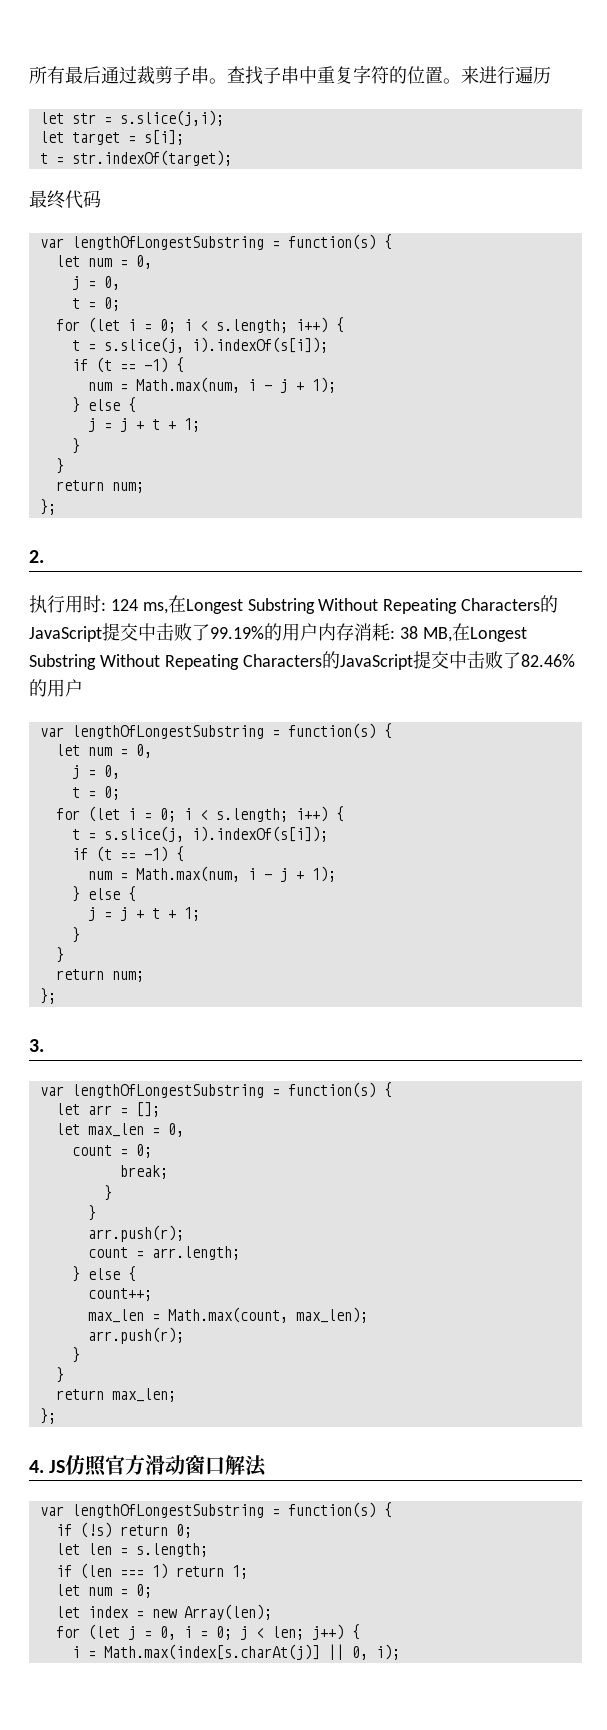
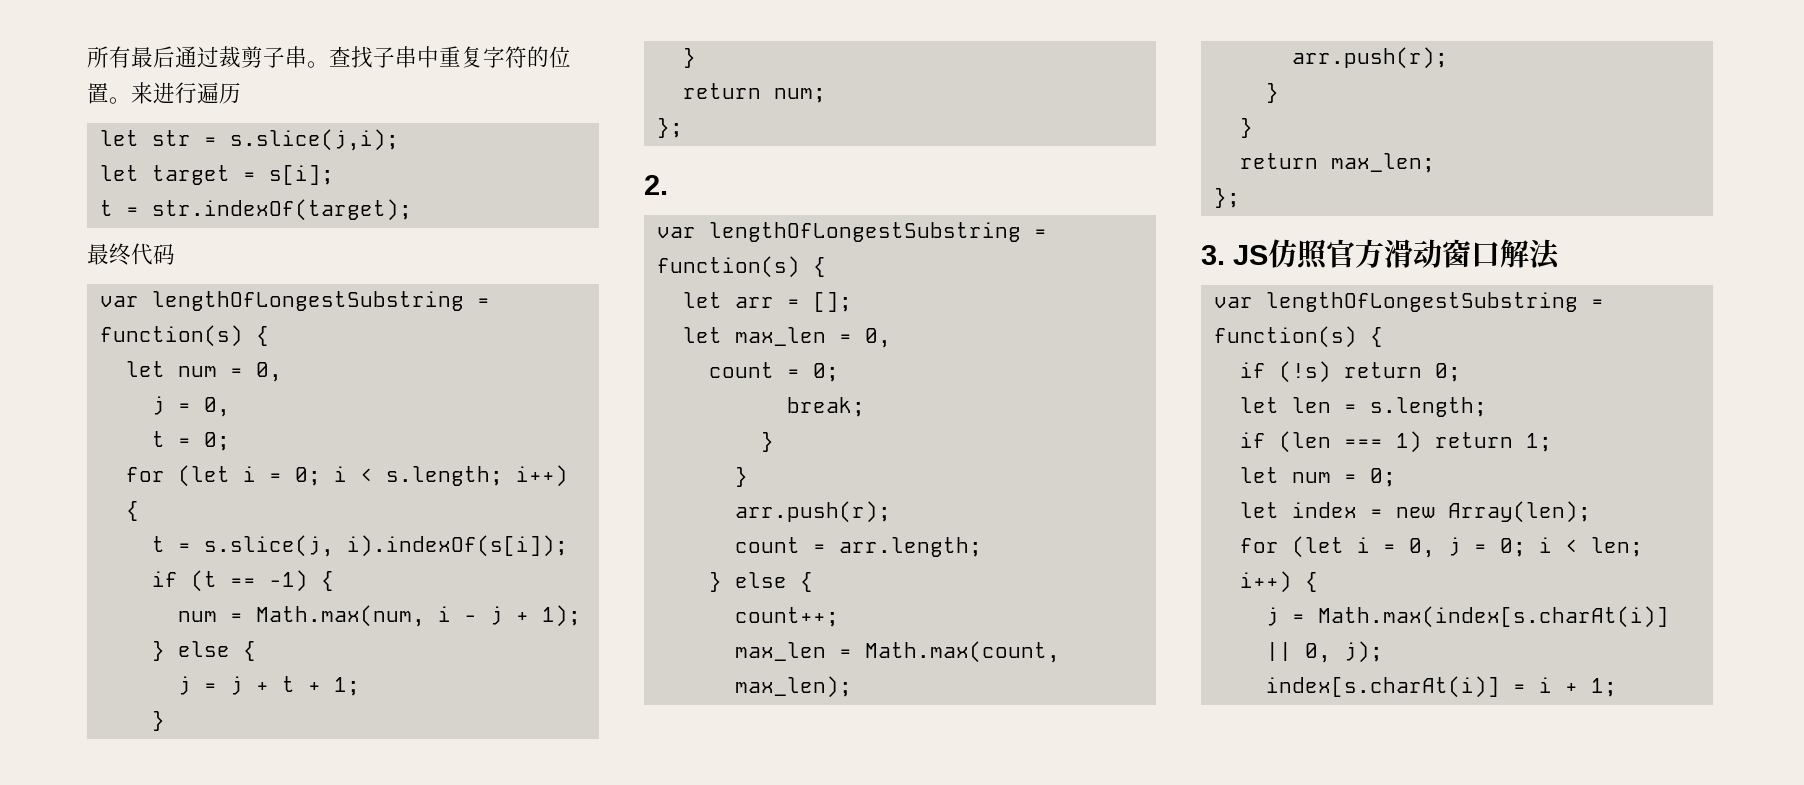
- 执行用时: 124 ms,在Longest Substring Without Repeating Characters的JavaScript提交中击败了99.19%的用户内存消耗: 38 MB,在Longest Substring Without Repeating Characters的JavaScript提交中击败了82.46%的用户
- var lengthOfLongestSubstring = function(s) {
- let num = 0,
- j = 0,
- t = 0;
- for (let i = 0; i < s.length; i++) {
- t = s.slice(j, i).indexOf(s[i]);
- if (t == -1) {
- num = Math.max(num, i - j + 1);
- } else {
- j = j + t + 1;
- }
- }
- return num;
- };
- 3.
- 4. JS仿照官方滑动窗口解法
+ 3. JS仿照官方滑动窗口解法
- for (let j = 0, i = 0; j < len; j++) {
- i = Math.max(index[s.charAt(j)] || 0, i);
+ for (let i = 0, j = 0; i < len; i++) {
+ j = Math.max(index[s.charAt(i)] || 0, j);
+ index[s.charAt(i)] = i + 1;

